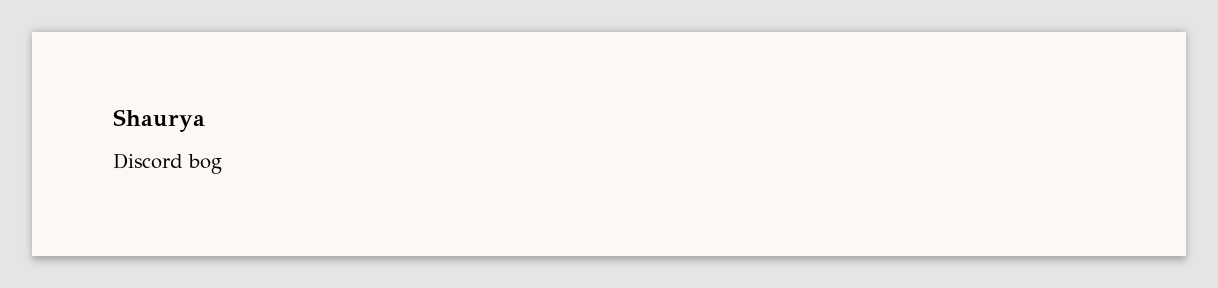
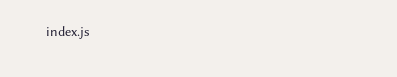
- Shaurya
- Discord bog
+ index.js

